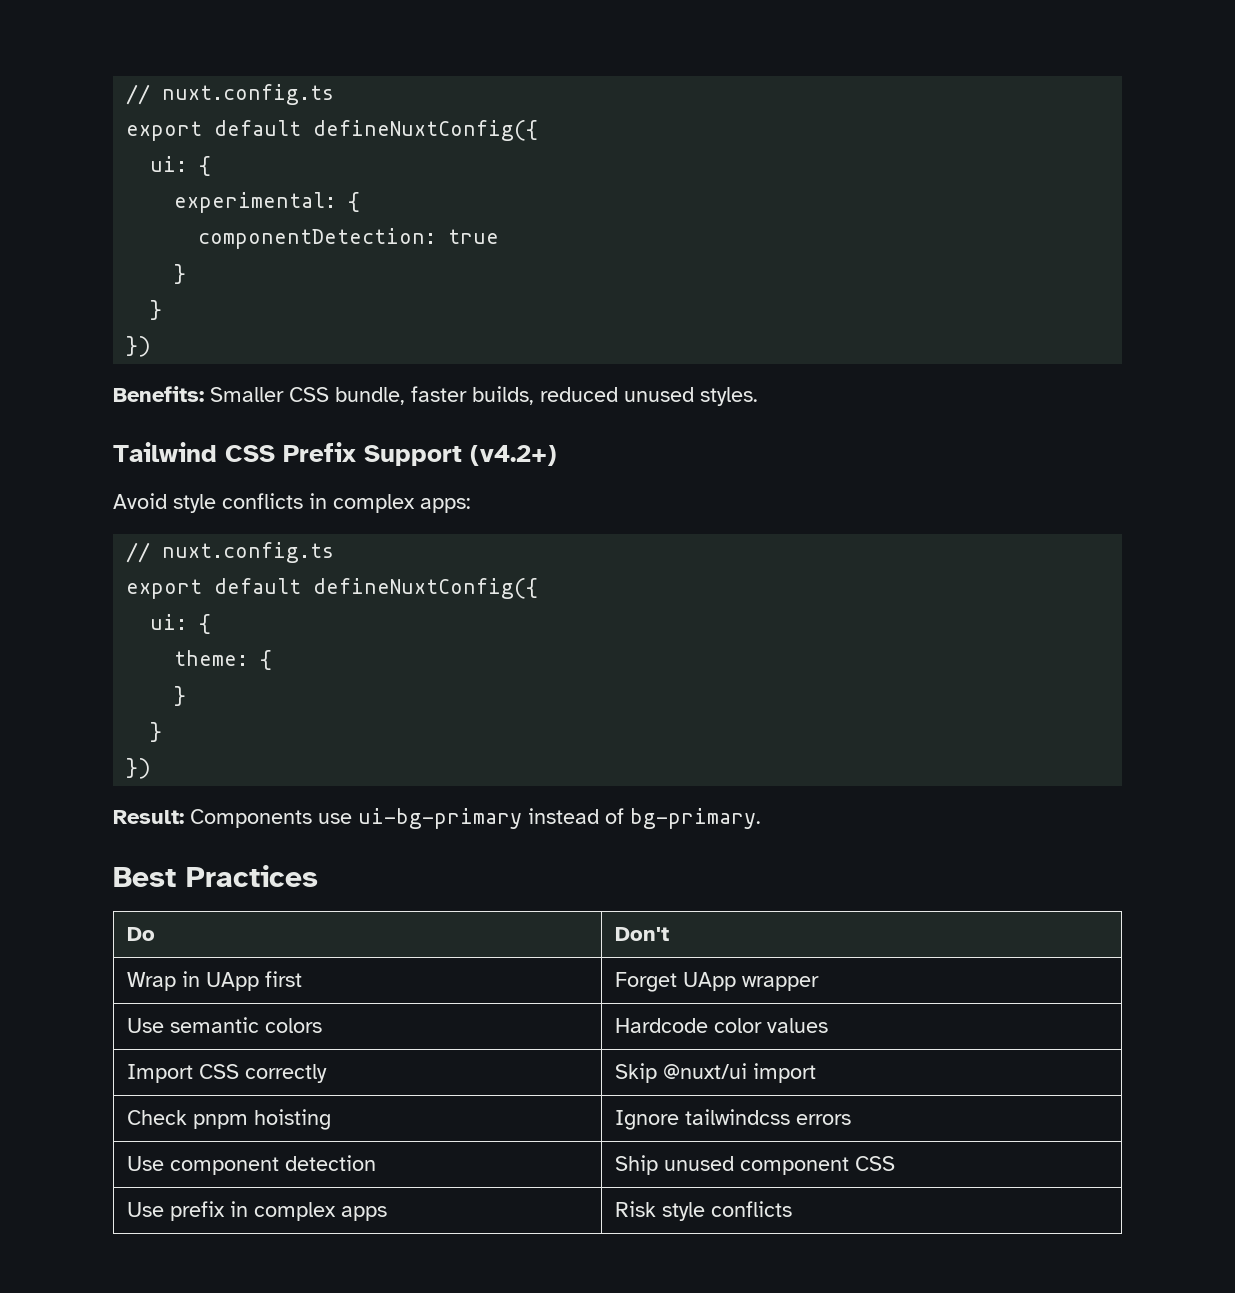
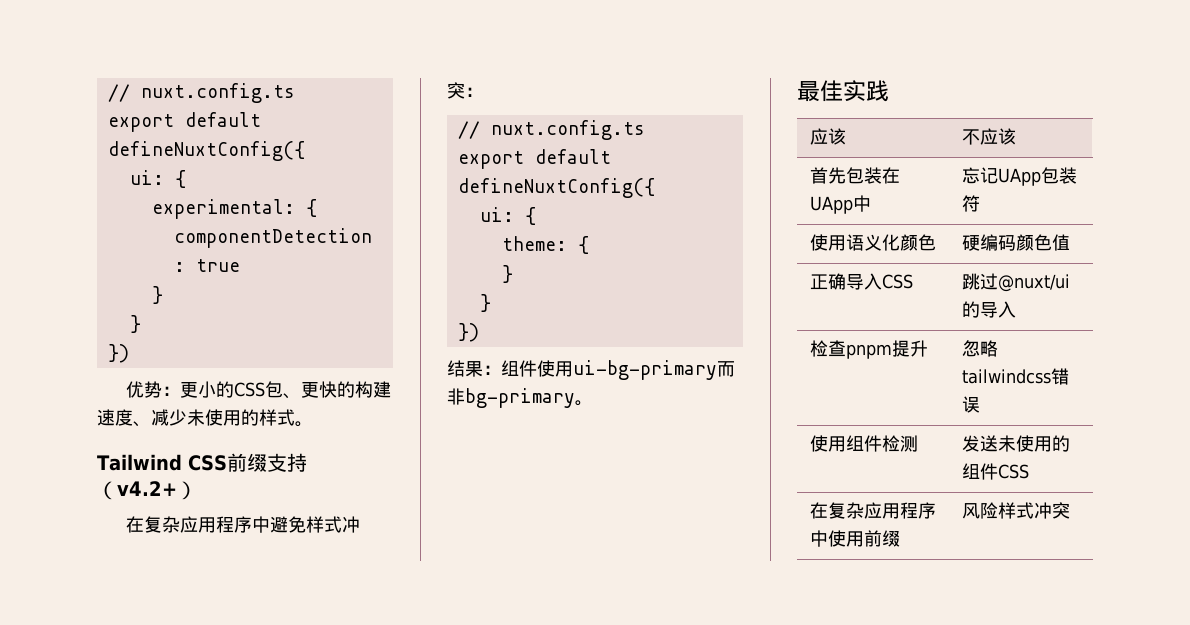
- Benefits: Smaller CSS bundle, faster builds, reduced unused styles.
- Tailwind CSS Prefix Support (v4.2+)
- Avoid style conflicts in complex apps:
+ 优势：更小的CSS包、更快的构建速度、减少未使用的样式。
+ Tailwind CSS前缀支持（v4.2+）
+ 在复杂应用程序中避免样式冲突：
- Result: Components use ui-bg-primary instead of bg-primary.
- Best Practices
- Do | Don't
- Wrap in UApp first | Forget UApp wrapper
- Use semantic colors | Hardcode color values
- Import CSS correctly | Skip @nuxt/ui import
- Check pnpm hoisting | Ignore tailwindcss errors
- Use component detection | Ship unused component CSS
- Use prefix in complex apps | Risk style conflicts
+ 结果：组件使用ui-bg-primary而非bg-primary。
+ 最佳实践
+ 应该 | 不应该
+ 首先包装在UApp中 | 忘记UApp包装符
+ 使用语义化颜色 | 硬编码颜色值
+ 正确导入CSS | 跳过@nuxt/ui的导入
+ 检查pnpm提升 | 忽略tailwindcss错误
+ 使用组件检测 | 发送未使用的组件CSS
+ 在复杂应用程序中使用前缀 | 风险样式冲突

